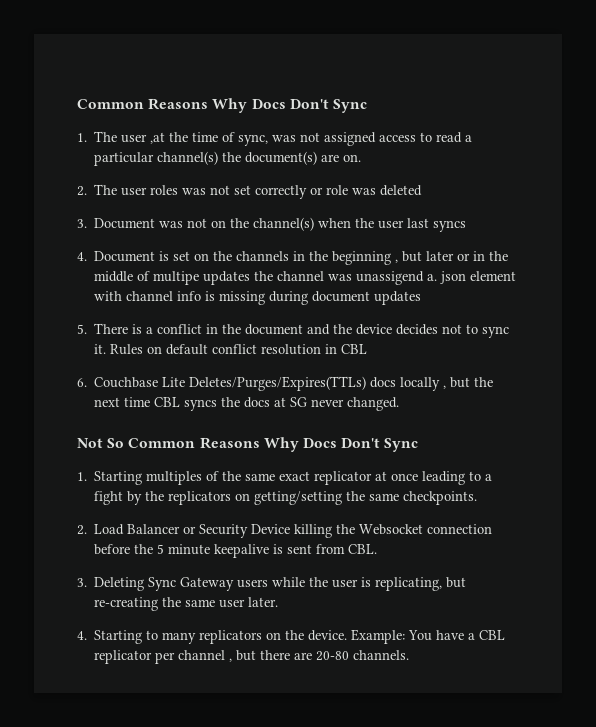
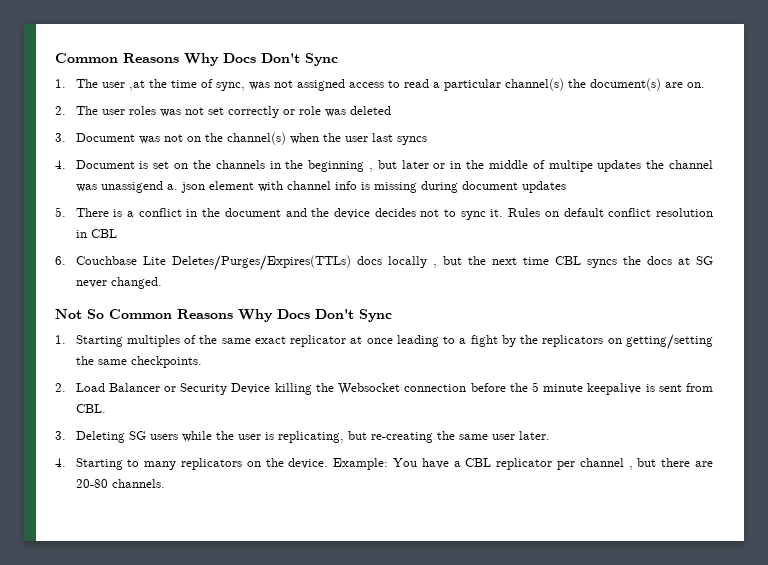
- 3. Deleting Sync Gateway users while the user is replicating, but re-creating the same user later.
+ 3. Deleting SG users while the user is replicating, but re-creating the same user later.

